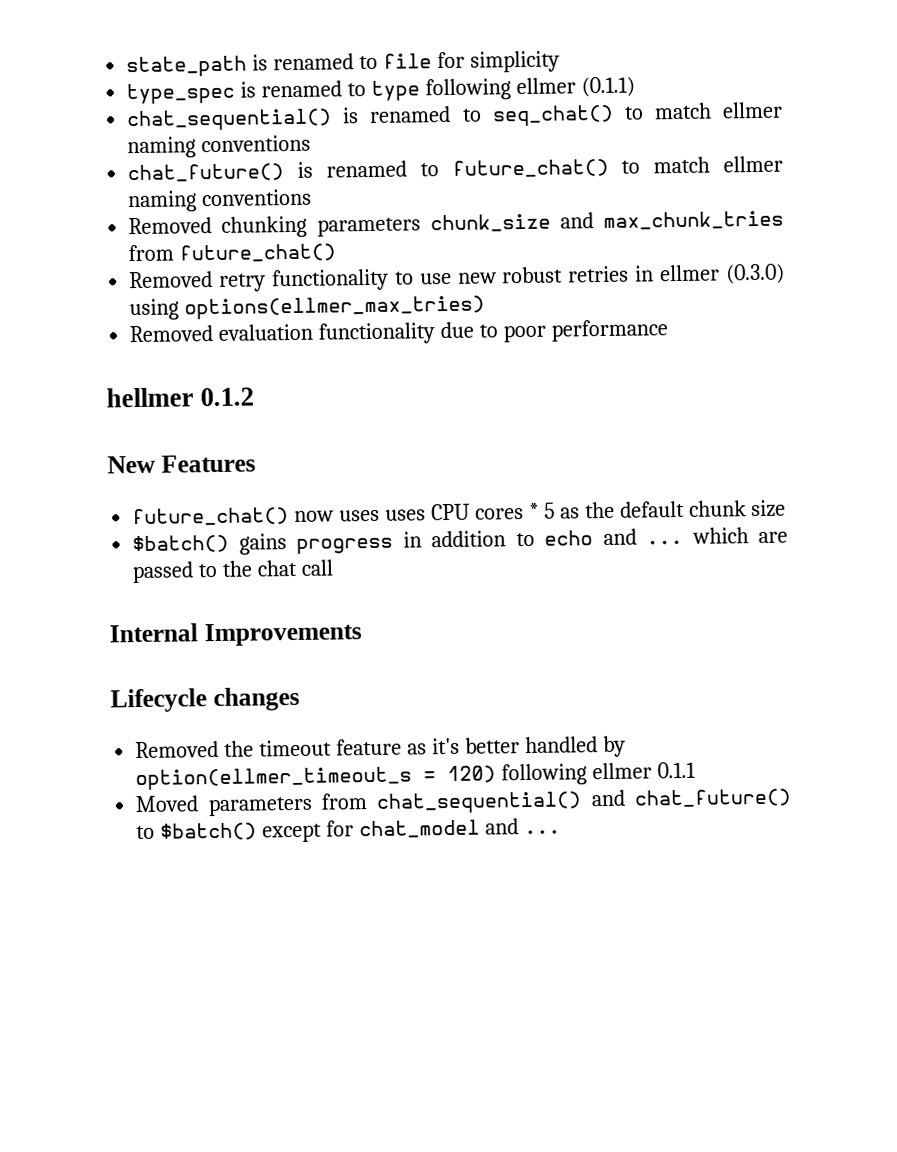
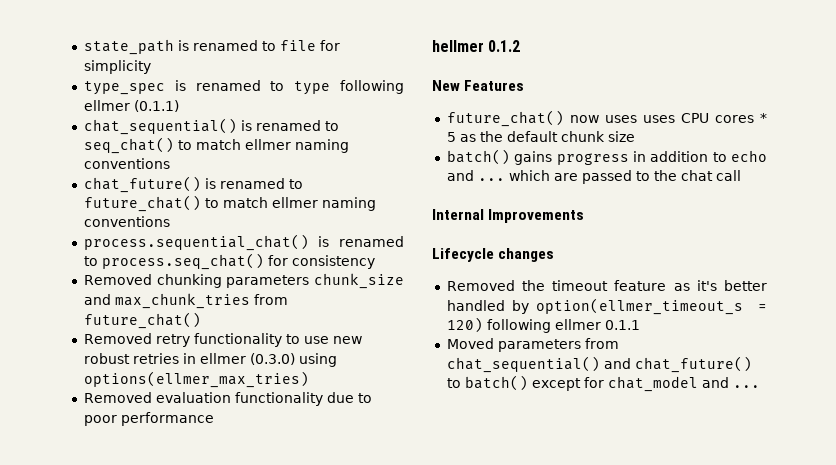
+ process.sequential_chat() is renamed to process.seq_chat() for consistency
- $batch() gains progress in addition to echo and ... which are passed to the chat call
+ batch() gains progress in addition to echo and ... which are passed to the chat call
- Moved parameters from chat_sequential() and chat_future() to $batch() except for chat_model and ...
+ Moved parameters from chat_sequential() and chat_future() to batch() except for chat_model and ...

